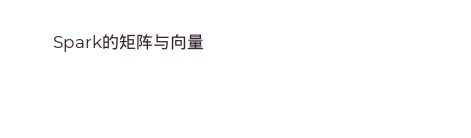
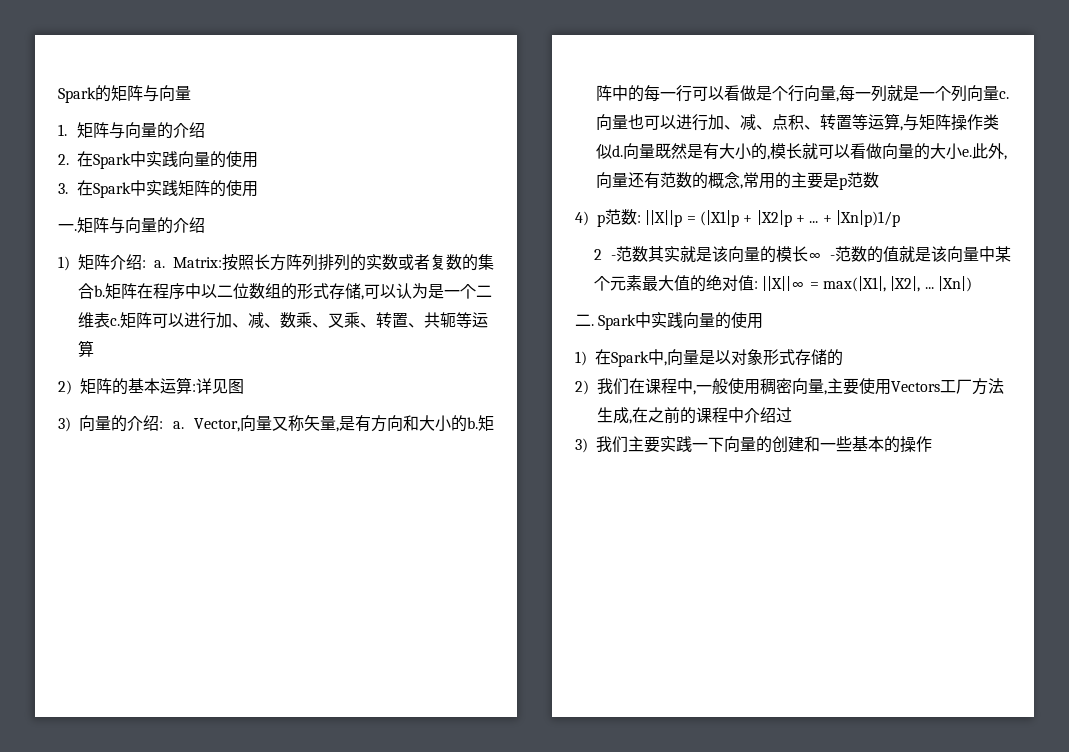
+ 1.矩阵与向量的介绍
+ 2.在Spark中实践向量的使用
+ 3.在Spark中实践矩阵的使用
+ 一.矩阵与向量的介绍
+ 1)矩阵介绍: a. Matrix:按照长方阵列排列的实数或者复数的集合b.矩阵在程序中以二位数组的形式存储,可以认为是一个二维表c.矩阵可以进行加、减、数乘、叉乘、转置、共轭等运算
+ 2)矩阵的基本运算:详见图
+ 3)向量的介绍: a. Vector,向量又称矢量,是有方向和大小的b.矩阵中的每一行可以看做是个行向量,每一列就是一个列向量c.向量也可以进行加、减、点积、转置等运算,与矩阵操作类似d.向量既然是有大小的,模长就可以看做向量的大小e.此外,向量还有范数的概念,常用的主要是p范数
+ 4) p范数: ||X||p = (|X1|p + |X2|p + ... + |Xn|p)1/p
+ 2 -范数其实就是该向量的模长∞ -范数的值就是该向量中某个元素最大值的绝对值: ||X||∞ = max(|X1|, |X2|, ... |Xn|)
+ 二. Spark中实践向量的使用
+ 1)在Spark中,向量是以对象形式存储的
+ 2)我们在课程中,一般使用稠密向量,主要使用Vectors工厂方法生成,在之前的课程中介绍过
+ 3)我们主要实践一下向量的创建和一些基本的操作

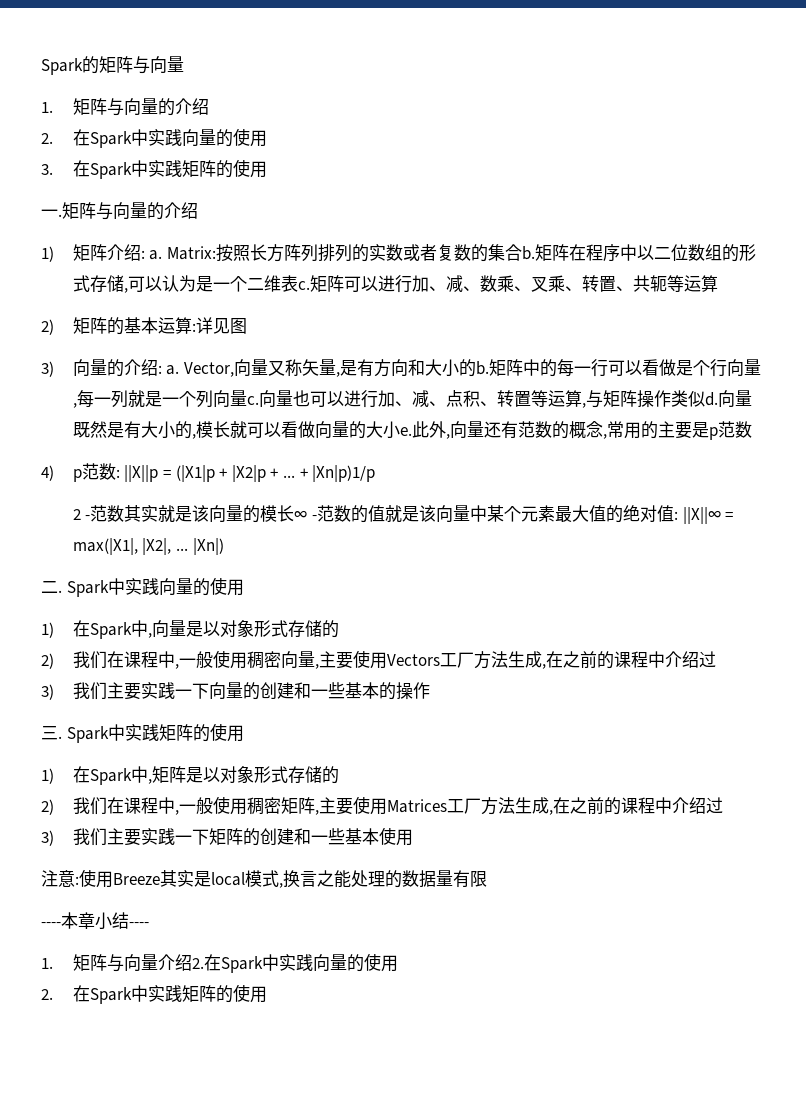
+ 三. Spark中实践矩阵的使用
+ 1)在Spark中,矩阵是以对象形式存储的
+ 2)我们在课程中,一般使用稠密矩阵,主要使用Matrices工厂方法生成,在之前的课程中介绍过
+ 3)我们主要实践一下矩阵的创建和一些基本使用
+ 注意:使用Breeze其实是local模式,换言之能处理的数据量有限
+ ----本章小结----
+ 1.矩阵与向量介绍2.在Spark中实践向量的使用
+ 2.在Spark中实践矩阵的使用

